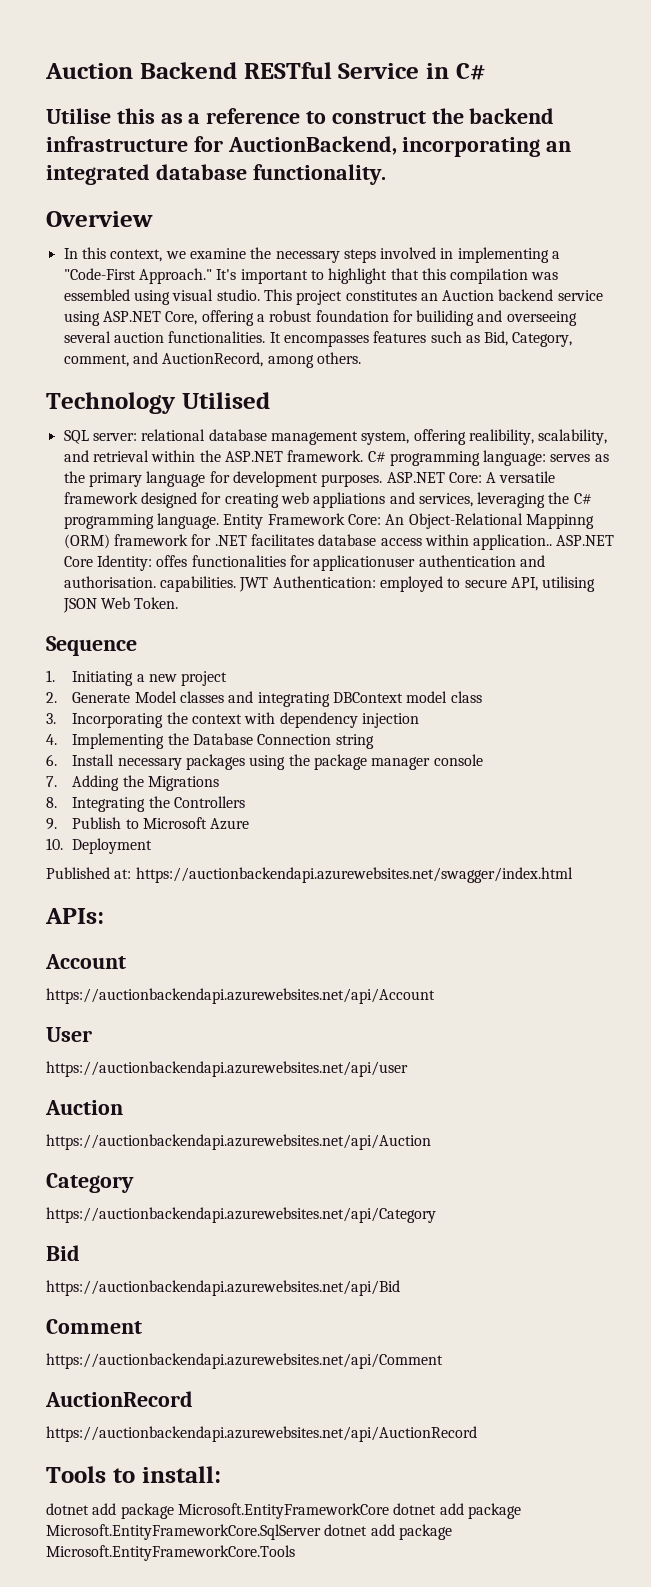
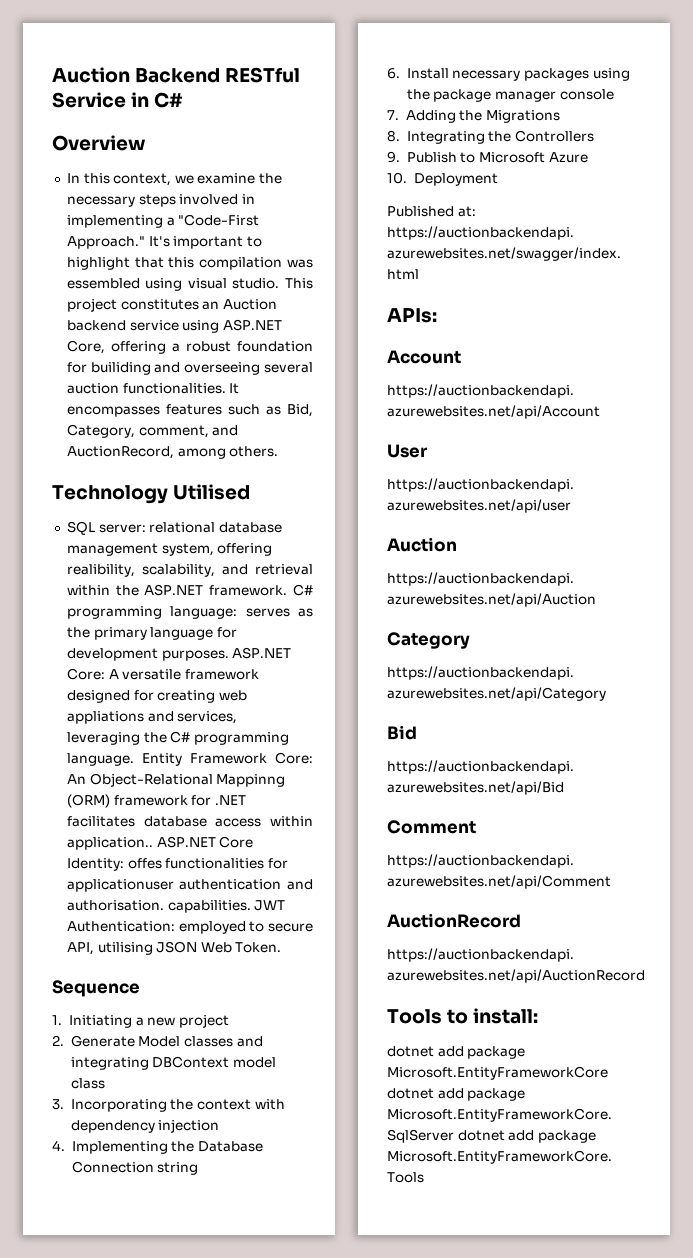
- Utilise this as a reference to construct the backend infrastructure for AuctionBackend, incorporating an integrated database functionality.

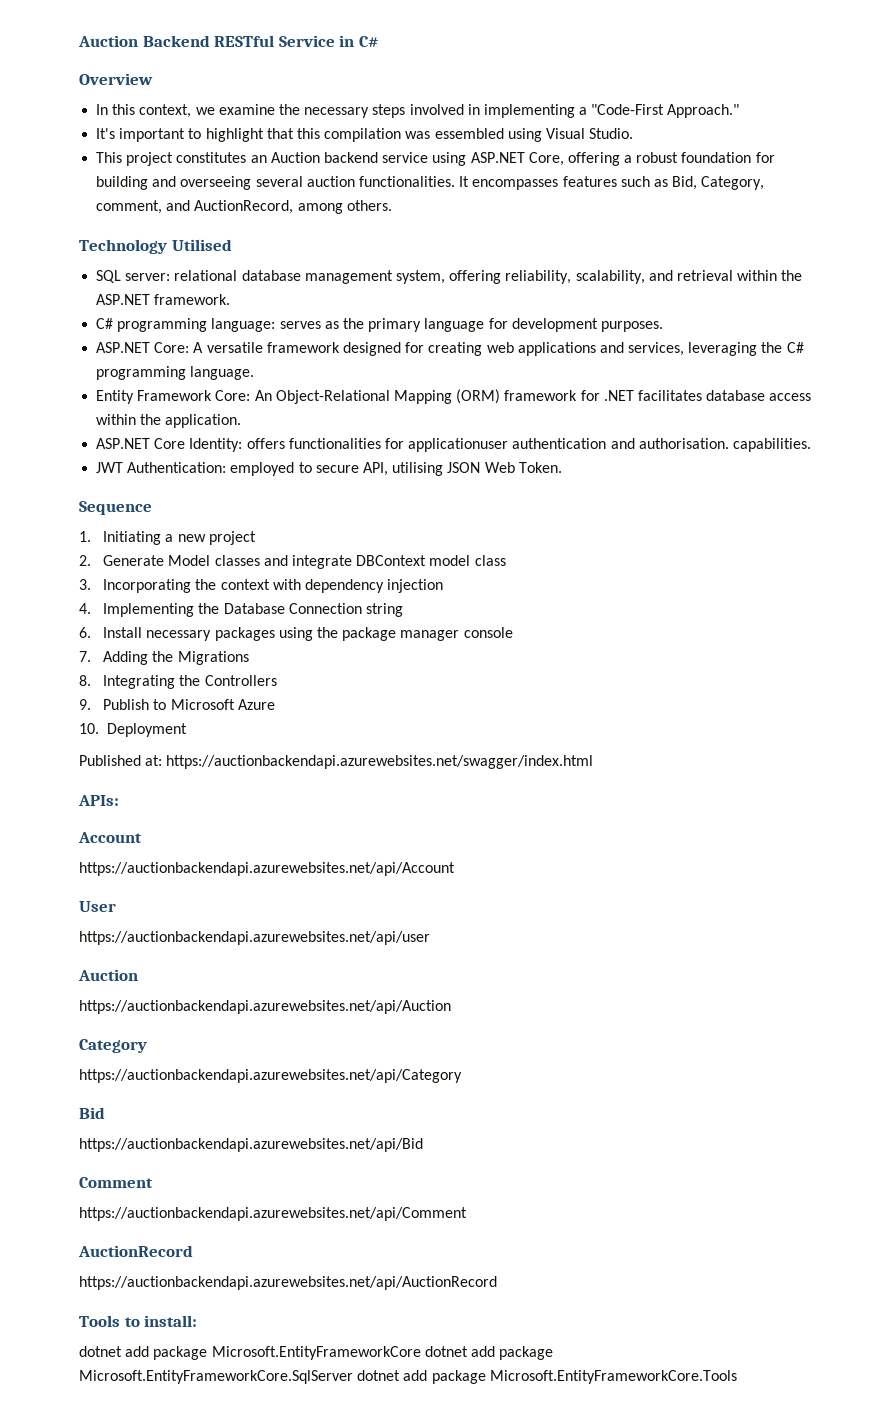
- In this context, we examine the necessary steps involved in implementing a "Code-First Approach." It's important to highlight that this compilation was essembled using visual studio. This project constitutes an Auction backend service using ASP.NET Core, offering a robust foundation for builiding and overseeing several auction functionalities.
+ In this context, we examine the necessary steps involved in implementing a "Code-First Approach."
+ It's important to highlight that this compilation was essembled using Visual Studio.
+ This project constitutes an Auction backend service using ASP.NET Core, offering a robust foundation for building and overseeing several auction functionalities.
- relational database management system, offering realibility, scalability, and retrieval within the ASP.NET framework. C# programming language:
+ relational database management system, offering reliability, scalability, and retrieval within the ASP.NET framework.
+ C# programming language:
- serves as the primary language for development purposes. ASP.NET Core:
+ serves as the primary language for development purposes.
+ ASP.NET Core:
- A versatile framework designed for creating web appliations and services, leveraging the C# programming language. Entity Framework Core:
+ A versatile framework designed for creating web applications and services, leveraging the C# programming language.
+ Entity Framework Core:
- An Object-Relational Mappinng (ORM) framework for .NET facilitates database access within application.. ASP.NET Core Identity:
+ An Object-Relational Mapping (ORM) framework for .NET facilitates database access within the application.
+ ASP.NET Core Identity:
- offes functionalities for applicationuser authentication and authorisation. capabilities. JWT Authentication:
+ offers functionalities for applicationuser authentication and authorisation. capabilities.
+ JWT Authentication:
- 2. Generate Model classes and integrating DBContext model class
+ 2. Generate Model classes and integrate DBContext model class

